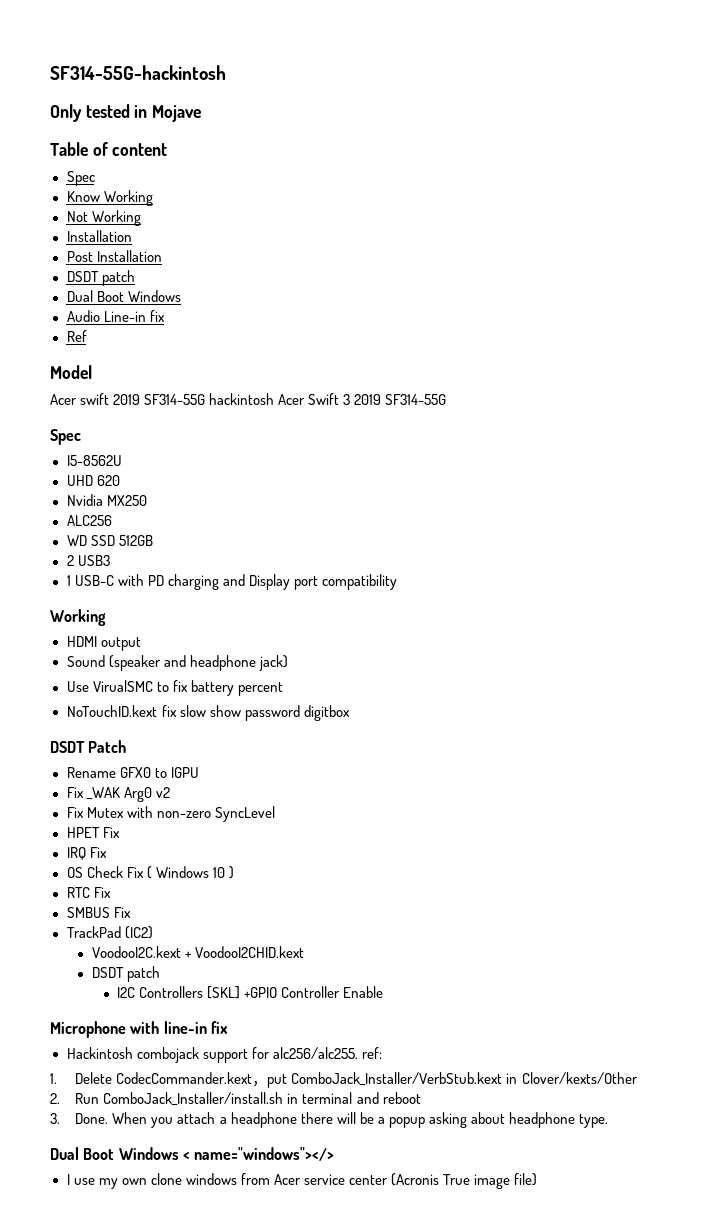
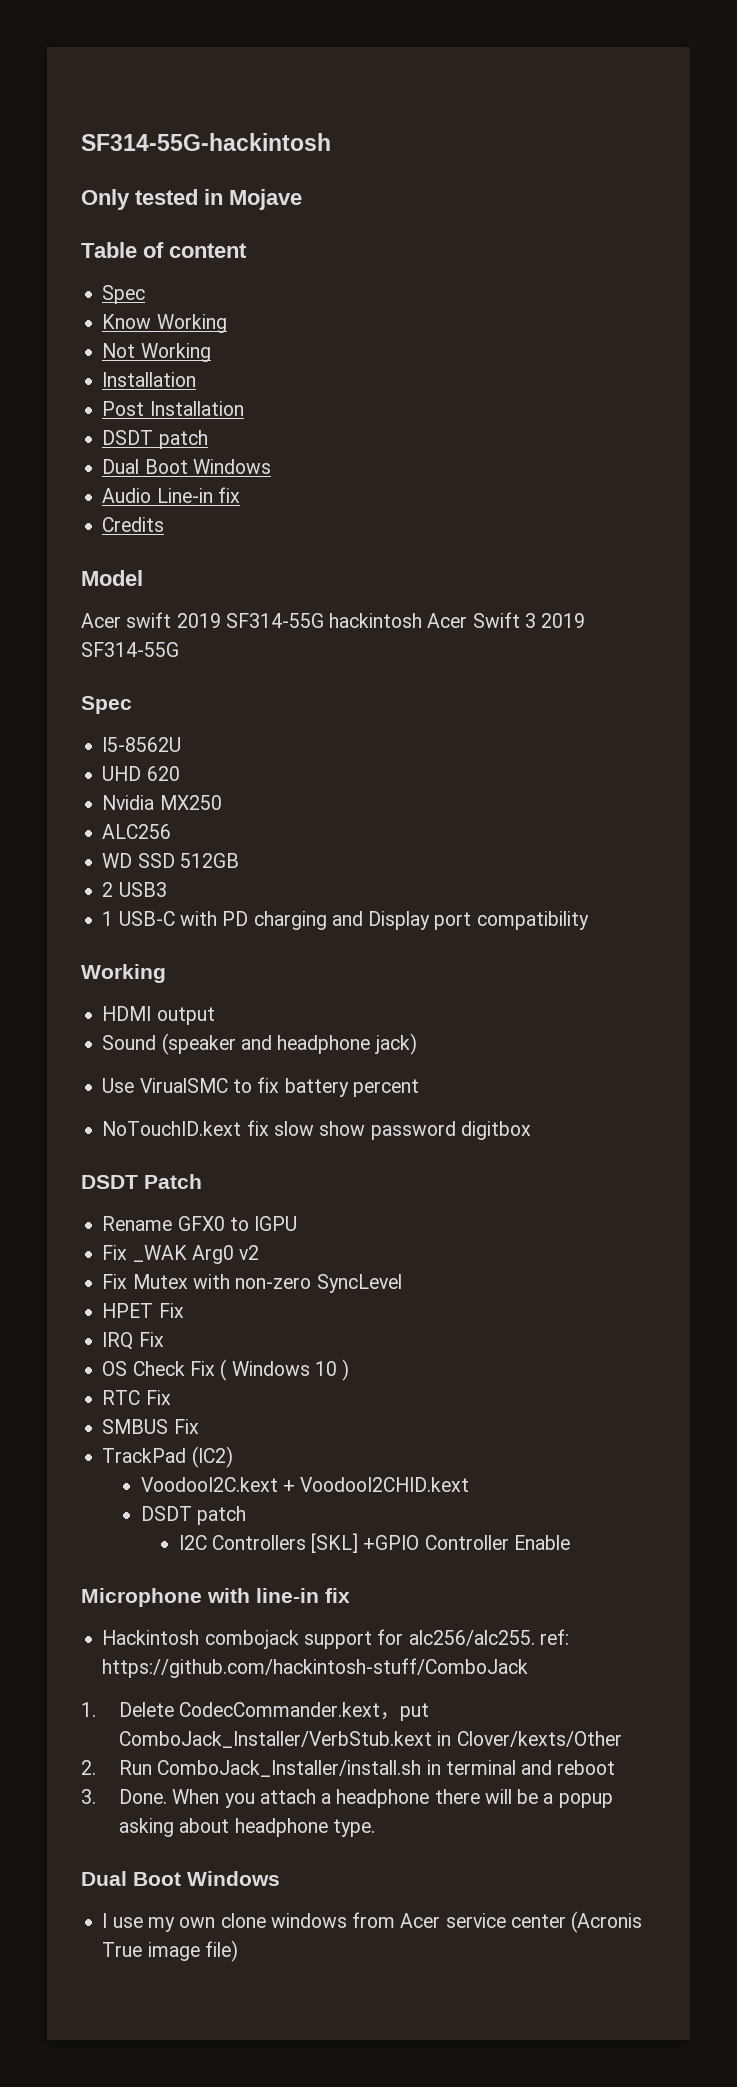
- Ref
+ Credits
- Hackintosh combojack support for alc256/alc255. ref:
+ Hackintosh combojack support for alc256/alc255. ref: https://github.com/hackintosh-stuff/ComboJack
  When you attach a headphone there will be a popup asking about headphone type.
- Dual Boot Windows < name="windows"></>
+ Dual Boot Windows

